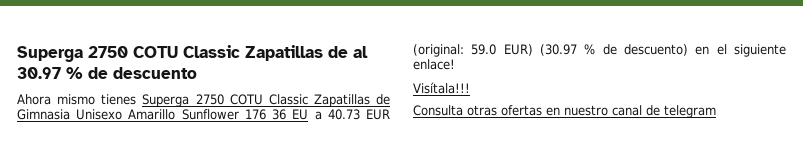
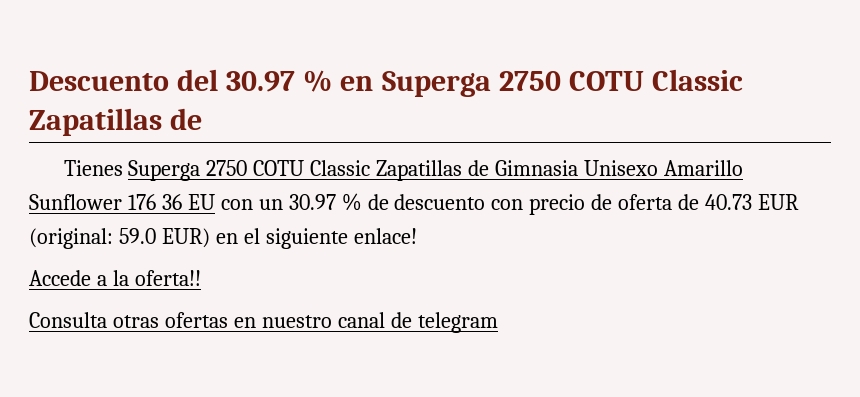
- Superga 2750 COTU Classic Zapatillas de al 30.97 % de descuento
- Ahora mismo tienes Superga 2750 COTU Classic Zapatillas de Gimnasia Unisexo Amarillo Sunflower 176 36 EU a 40.73 EUR (original: 59.0 EUR) (30.97 % de descuento) en el siguiente enlace!
+ Descuento del 30.97 % en Superga 2750 COTU Classic Zapatillas de
+ Tienes Superga 2750 COTU Classic Zapatillas de Gimnasia Unisexo Amarillo Sunflower 176 36 EU con un 30.97 % de descuento con precio de oferta de 40.73 EUR (original: 59.0 EUR) en el siguiente enlace!
- Visítala!!!
+ Accede a la oferta!!

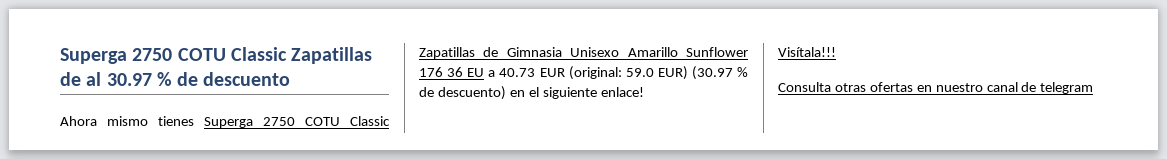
- Descuento del 30.97 % en Superga 2750 COTU Classic Zapatillas de
- Tienes Superga 2750 COTU Classic Zapatillas de Gimnasia Unisexo Amarillo Sunflower 176 36 EU con un 30.97 % de descuento con precio de oferta de 40.73 EUR (original: 59.0 EUR) en el siguiente enlace!
+ Superga 2750 COTU Classic Zapatillas de al 30.97 % de descuento
+ Ahora mismo tienes Superga 2750 COTU Classic Zapatillas de Gimnasia Unisexo Amarillo Sunflower 176 36 EU a 40.73 EUR (original: 59.0 EUR) (30.97 % de descuento) en el siguiente enlace!
- Accede a la oferta!!
+ Visítala!!!

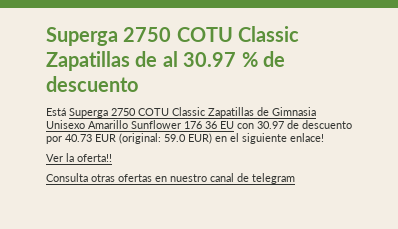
- Ahora mismo tienes Superga 2750 COTU Classic Zapatillas de Gimnasia Unisexo Amarillo Sunflower 176 36 EU a 40.73 EUR (original: 59.0 EUR) (30.97 % de descuento) en el siguiente enlace!
+ Está Superga 2750 COTU Classic Zapatillas de Gimnasia Unisexo Amarillo Sunflower 176 36 EU con 30.97 de descuento por 40.73 EUR (original: 59.0 EUR) en el siguiente enlace!
- Visítala!!!
+ Ver la oferta!!

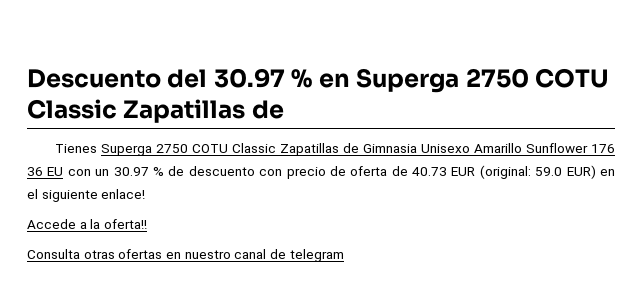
- Superga 2750 COTU Classic Zapatillas de al 30.97 % de descuento
- Está Superga 2750 COTU Classic Zapatillas de Gimnasia Unisexo Amarillo Sunflower 176 36 EU con 30.97 de descuento por 40.73 EUR (original: 59.0 EUR) en el siguiente enlace!
+ Descuento del 30.97 % en Superga 2750 COTU Classic Zapatillas de
+ Tienes Superga 2750 COTU Classic Zapatillas de Gimnasia Unisexo Amarillo Sunflower 176 36 EU con un 30.97 % de descuento con precio de oferta de 40.73 EUR (original: 59.0 EUR) en el siguiente enlace!
- Ver la oferta!!
+ Accede a la oferta!!

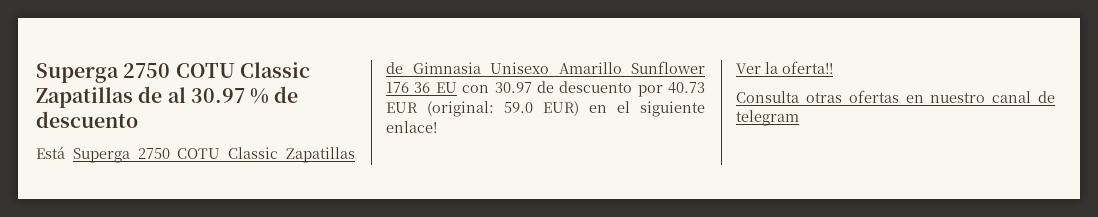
- Descuento del 30.97 % en Superga 2750 COTU Classic Zapatillas de
- Tienes Superga 2750 COTU Classic Zapatillas de Gimnasia Unisexo Amarillo Sunflower 176 36 EU con un 30.97 % de descuento con precio de oferta de 40.73 EUR (original: 59.0 EUR) en el siguiente enlace!
+ Superga 2750 COTU Classic Zapatillas de al 30.97 % de descuento
+ Está Superga 2750 COTU Classic Zapatillas de Gimnasia Unisexo Amarillo Sunflower 176 36 EU con 30.97 de descuento por 40.73 EUR (original: 59.0 EUR) en el siguiente enlace!
- Accede a la oferta!!
+ Ver la oferta!!

